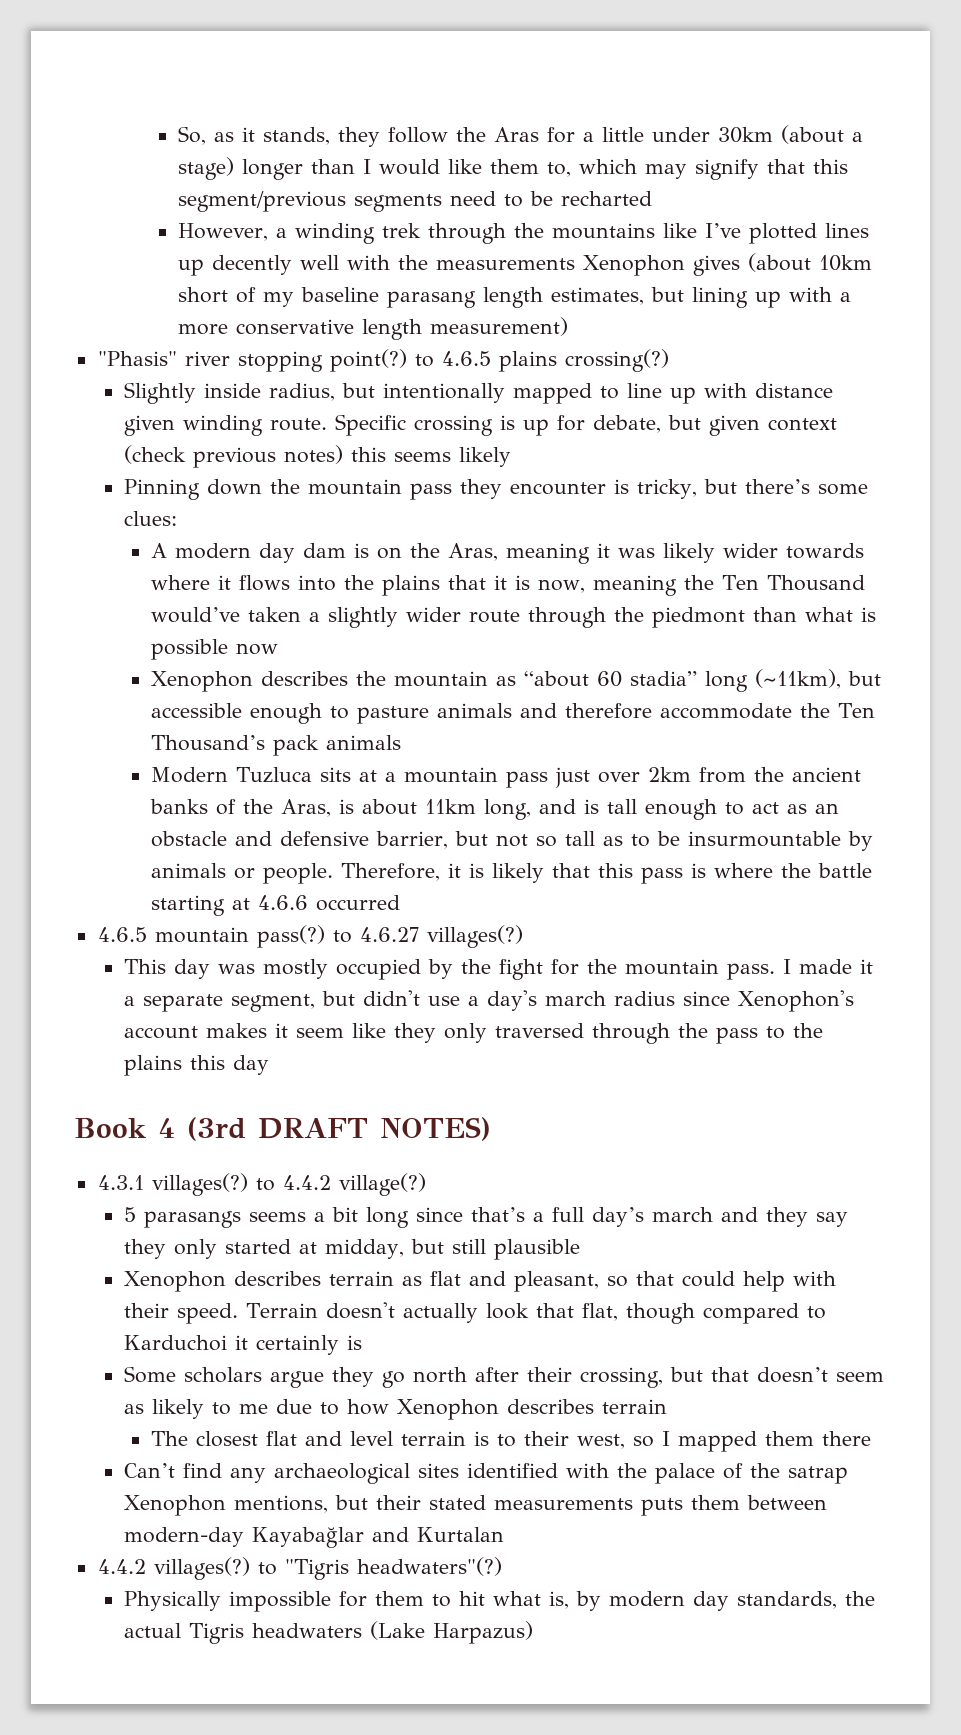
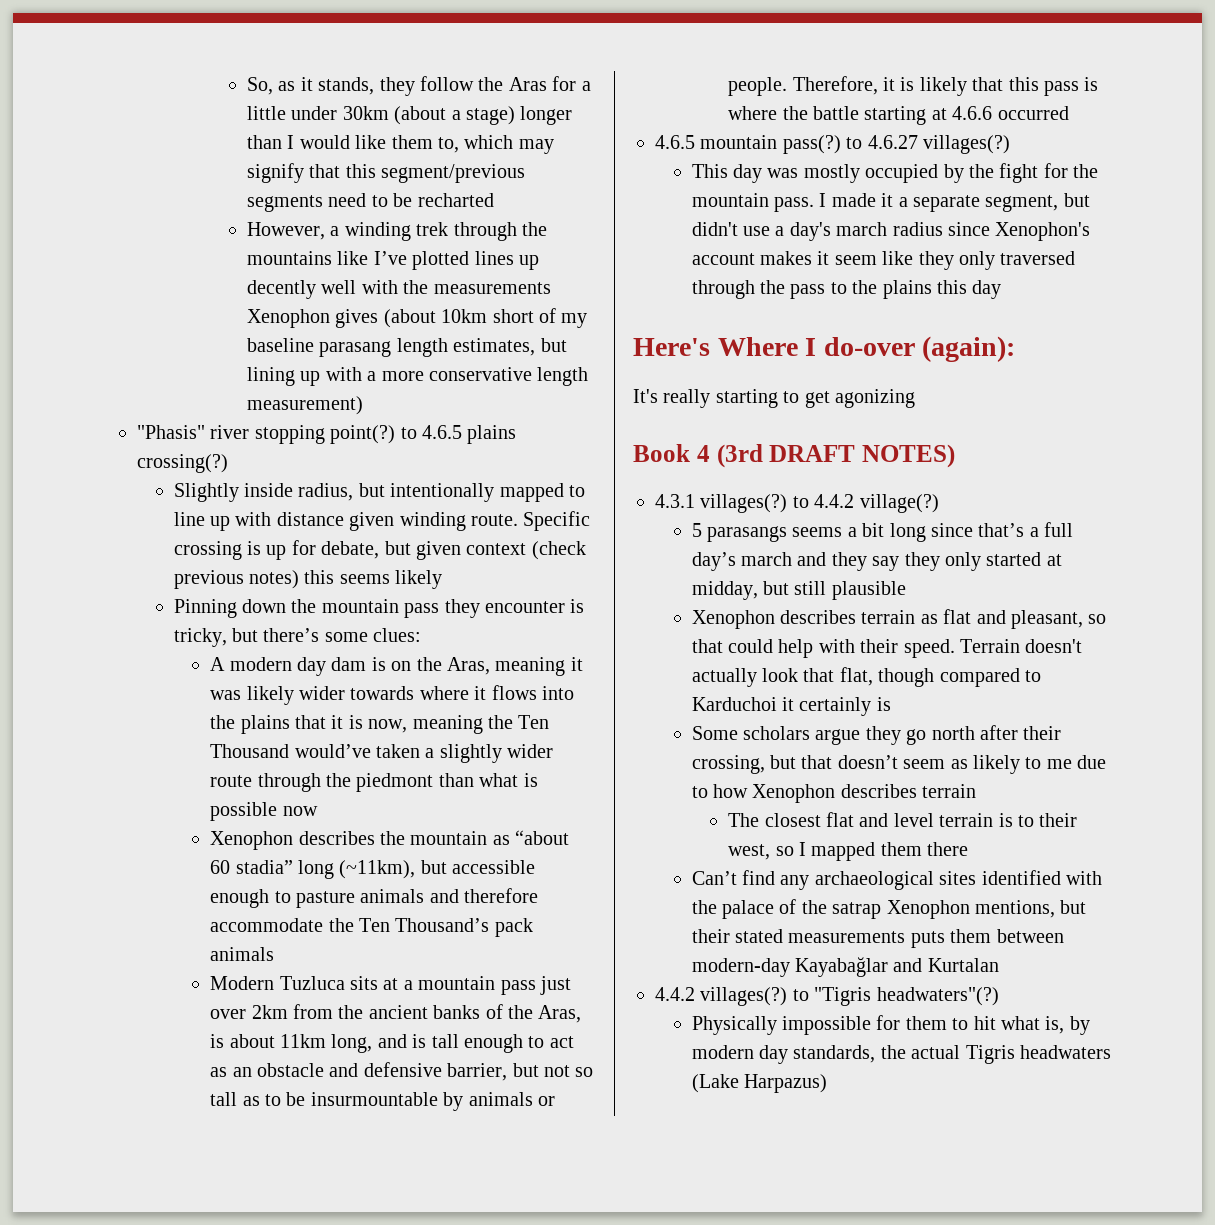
+ Here's Where I do-over (again):
+ It's really starting to get agonizing

